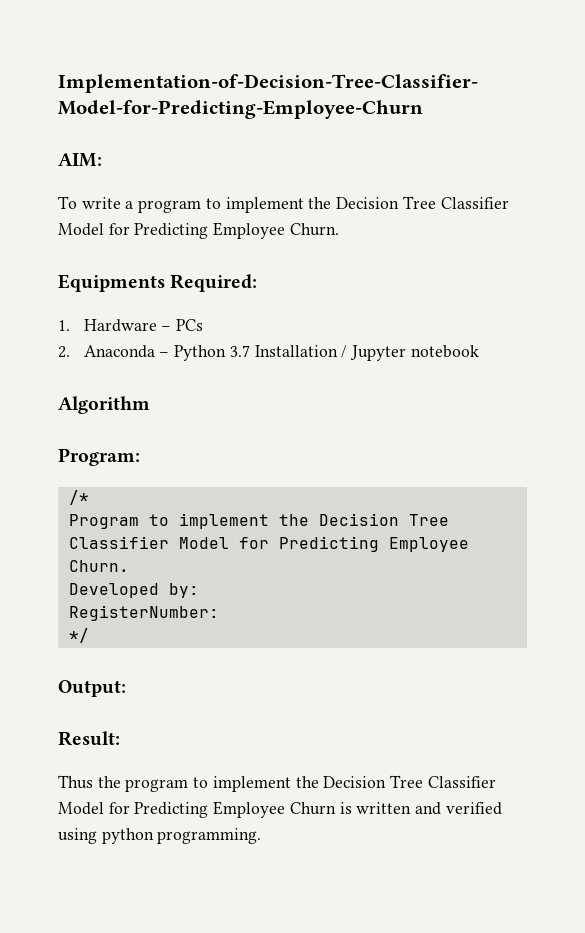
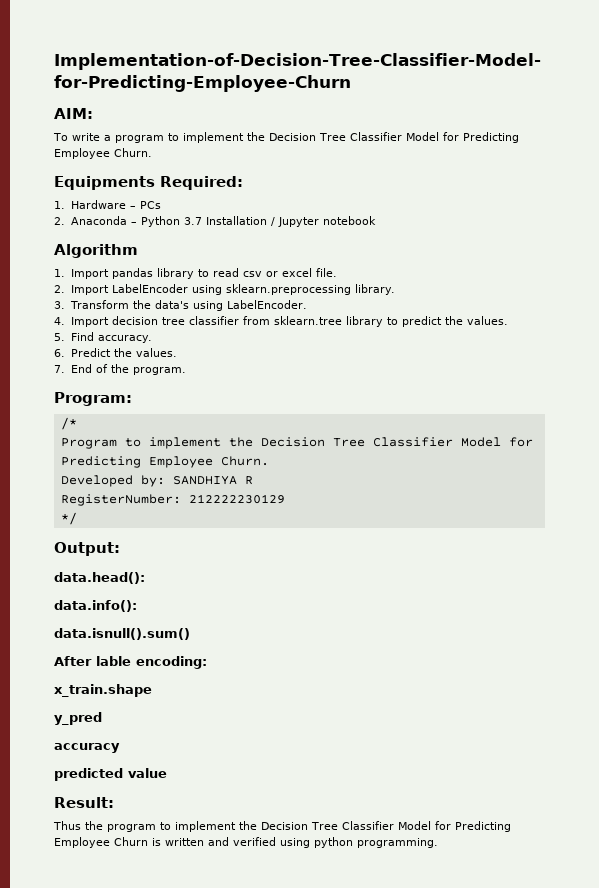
+ 1. Import pandas library to read csv or excel file.
+ 2. Import LabelEncoder using sklearn.preprocessing library.
+ 3. Transform the data's using LabelEncoder.
+ 4. Import decision tree classifier from sklearn.tree library to predict the values.
+ 5. Find accuracy.
+ 6. Predict the values.
+ 7. End of the program.
- Developed by:
+ Developed by: SANDHIYA R
- RegisterNumber:
+ RegisterNumber: 212222230129
+ data.head():
+ data.info():
+ data.isnull().sum()
+ After lable encoding:
+ x_train.shape
+ y_pred
+ accuracy
+ predicted value

